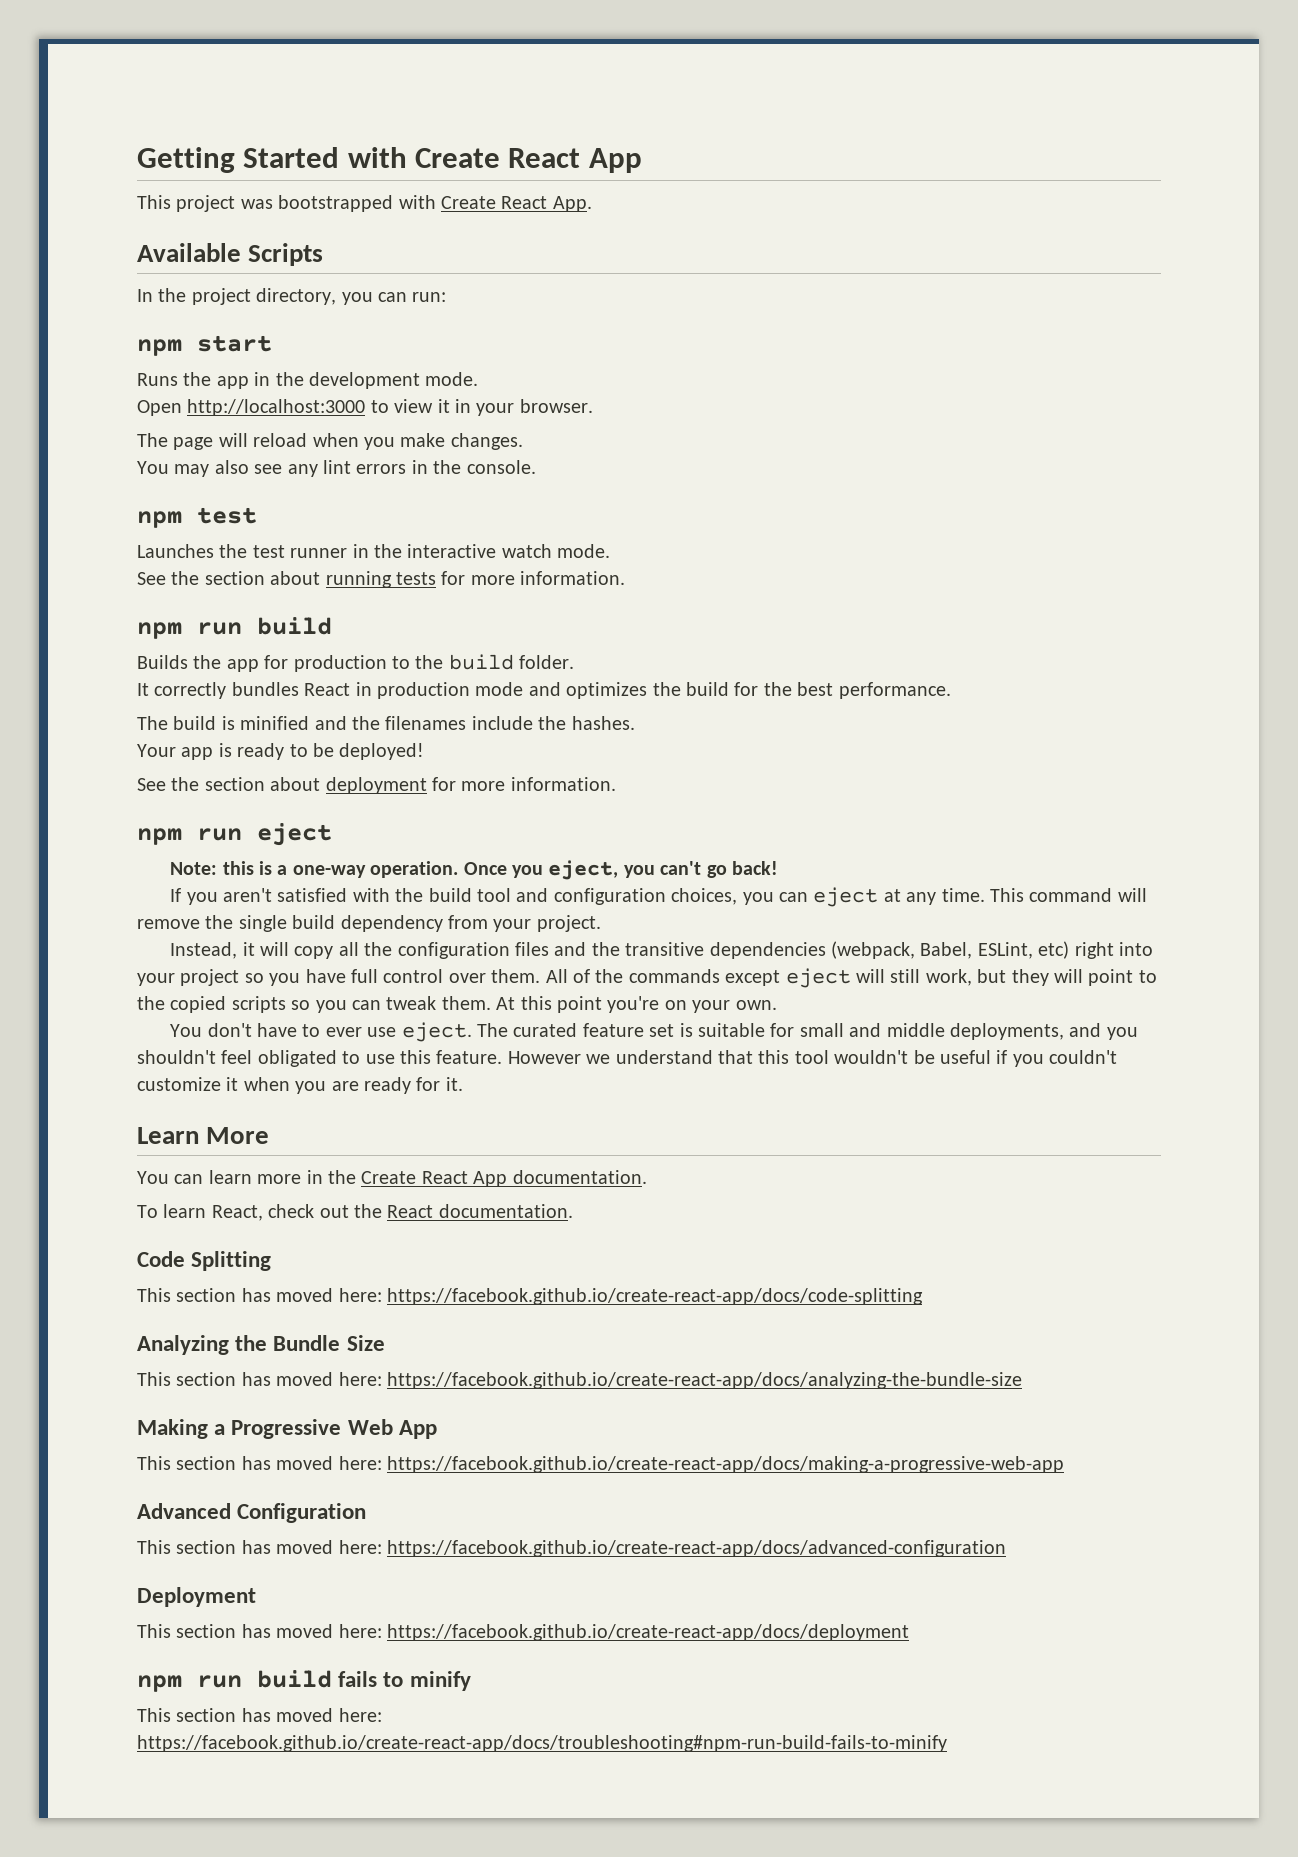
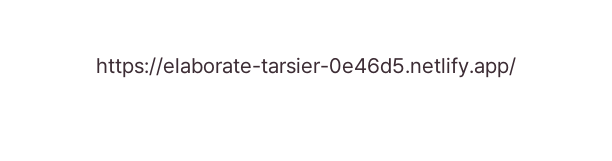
- Getting Started with Create React App
- This project was bootstrapped with Create React App.
- Available Scripts
- In the project directory, you can run:
- npm start
- Runs the app in the development mode.
- Open http://localhost:3000 to view it in your browser.
- The page will reload when you make changes.
- You may also see any lint errors in the console.
- npm test
- Launches the test runner in the interactive watch mode.
- See the section about running tests for more information.
- npm run build
- Builds the app for production to the build folder.
- It correctly bundles React in production mode and optimizes the build for the best performance.
- The build is minified and the filenames include the hashes.
- Your app is ready to be deployed!
- See the section about deployment for more information.
- npm run eject
- Note: this is a one-way operation. Once you eject, you can't go back!
- If you aren't satisfied with the build tool and configuration choices, you can eject at any time. This command will remove the single build dependency from your project.
- Instead, it will copy all the configuration files and the transitive dependencies (webpack, Babel, ESLint, etc) right into your project so you have full control over them. All of the commands except eject will still work, but they will point to the copied scripts so you can tweak them. At this point you're on your own.
- You don't have to ever use eject. The curated feature set is suitable for small and middle deployments, and you shouldn't feel obligated to use this feature. However we understand that this tool wouldn't be useful if you couldn't customize it when you are ready for it.
- Learn More
- You can learn more in the Create React App documentation.
- To learn React, check out the React documentation.
- Code Splitting
- This section has moved here: https://facebook.github.io/create-react-app/docs/code-splitting
- Analyzing the Bundle Size
- This section has moved here: https://facebook.github.io/create-react-app/docs/analyzing-the-bundle-size
- Making a Progressive Web App
- This section has moved here: https://facebook.github.io/create-react-app/docs/making-a-progressive-web-app
- Advanced Configuration
- This section has moved here: https://facebook.github.io/create-react-app/docs/advanced-configuration
- Deployment
- This section has moved here: https://facebook.github.io/create-react-app/docs/deployment
- npm run build fails to minify
- This section has moved here: https://facebook.github.io/create-react-app/docs/troubleshooting#npm-run-build-fails-to-minify
+ https://elaborate-tarsier-0e46d5.netlify.app/

